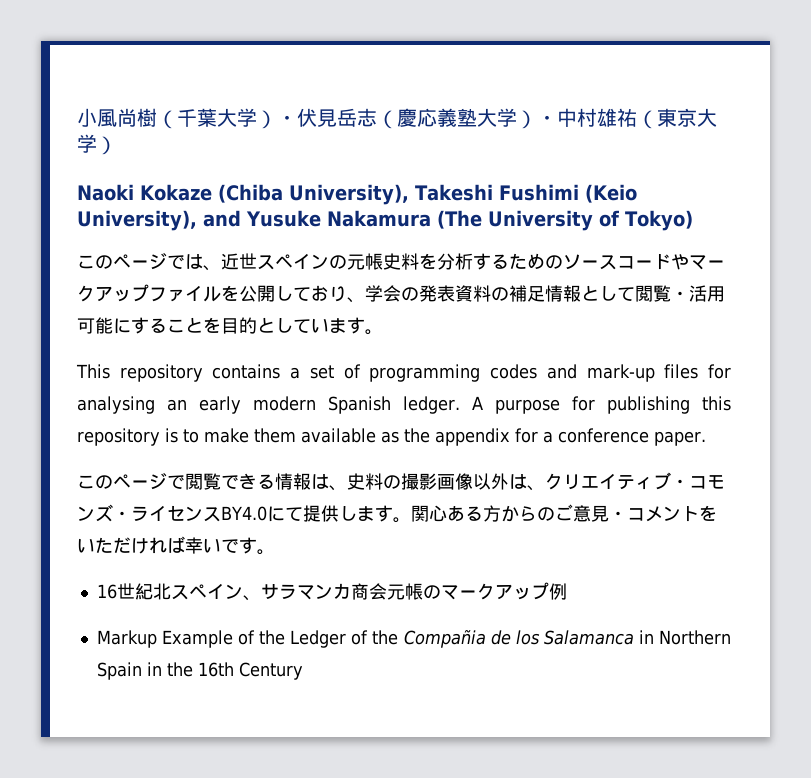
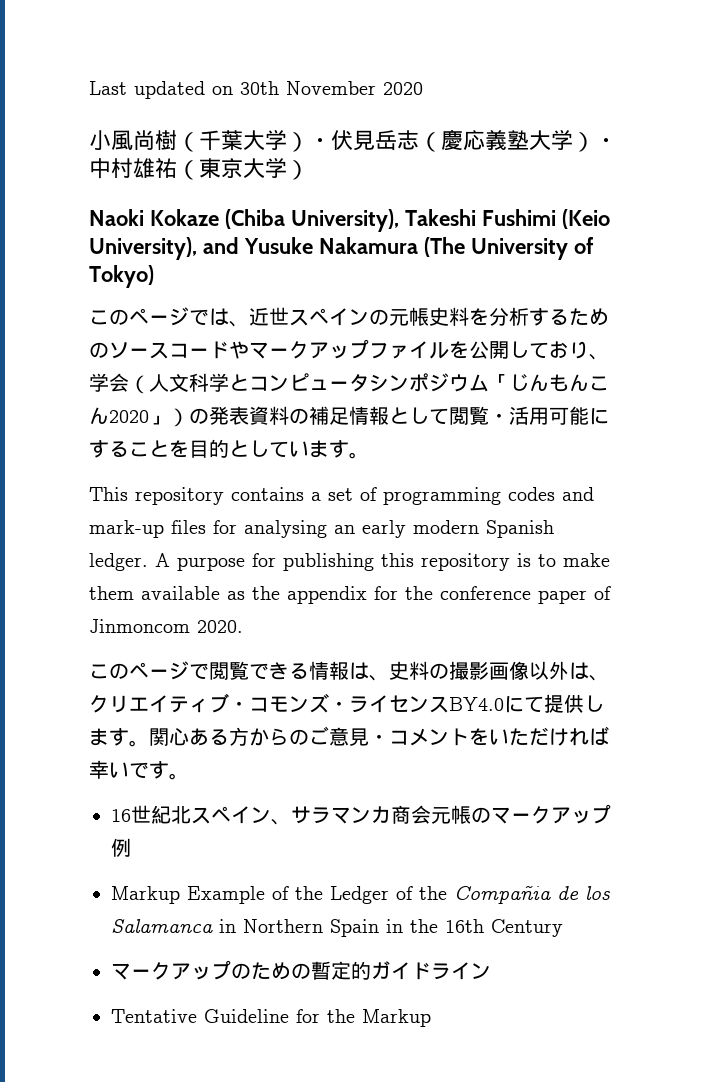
+ Last updated on 30th November 2020
- このページでは、近世スペインの元帳史料を分析するためのソースコードやマークアップファイルを公開しており、学会の発表資料の補足情報として閲覧・活用可能にすることを目的としています。
+ このページでは、近世スペインの元帳史料を分析するためのソースコードやマークアップファイルを公開しており、学会（人文科学とコンピュータシンポジウム「じんもんこん2020」）の発表資料の補足情報として閲覧・活用可能にすることを目的としています。
- A purpose for publishing this repository is to make them available as the appendix for a conference paper.
+ A purpose for publishing this repository is to make them available as the appendix for the conference paper of Jinmoncom 2020.
+ マークアップのための暫定的ガイドライン
+ Tentative Guideline for the Markup

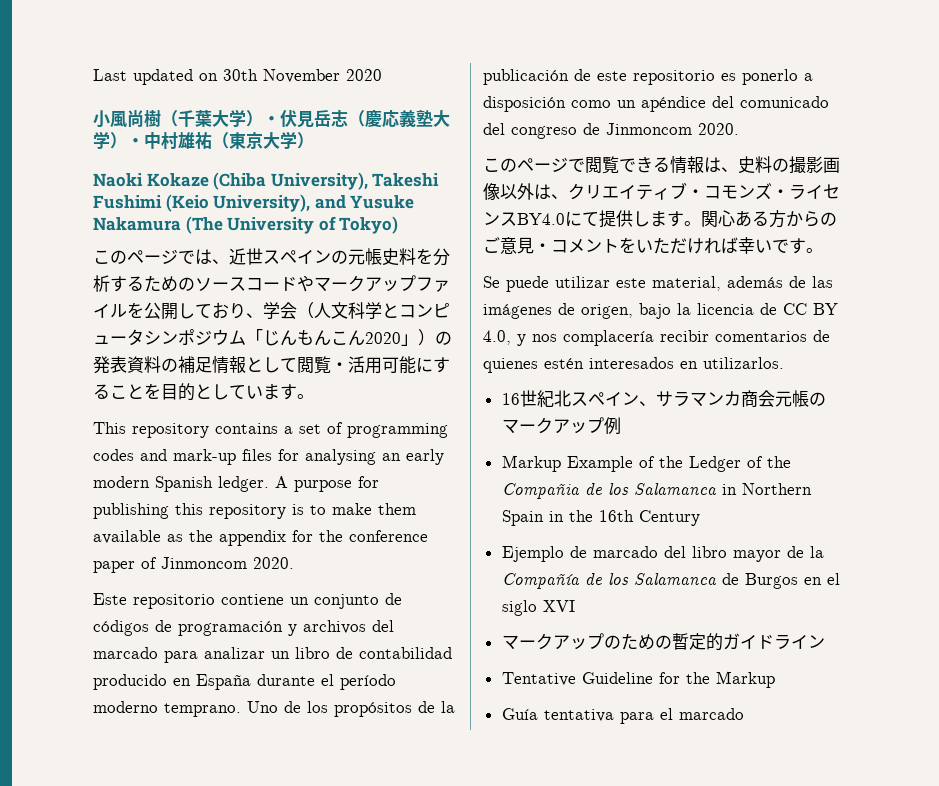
+ Este repositorio contiene un conjunto de códigos de programación y archivos del marcado para analizar un libro de contabilidad producido en España durante el período moderno temprano. Uno de los propósitos de la publicación de este repositorio es ponerlo a disposición como un apéndice del comunicado del congreso de Jinmoncom 2020.
+ Se puede utilizar este material, además de las imágenes de origen, bajo la licencia de CC BY 4.0, y nos complacería recibir comentarios de quienes estén interesados en utilizarlos.
+ Ejemplo de marcado del libro mayor de la Compañía de los Salamanca de Burgos en el siglo XVI
+ Guía tentativa para el marcado

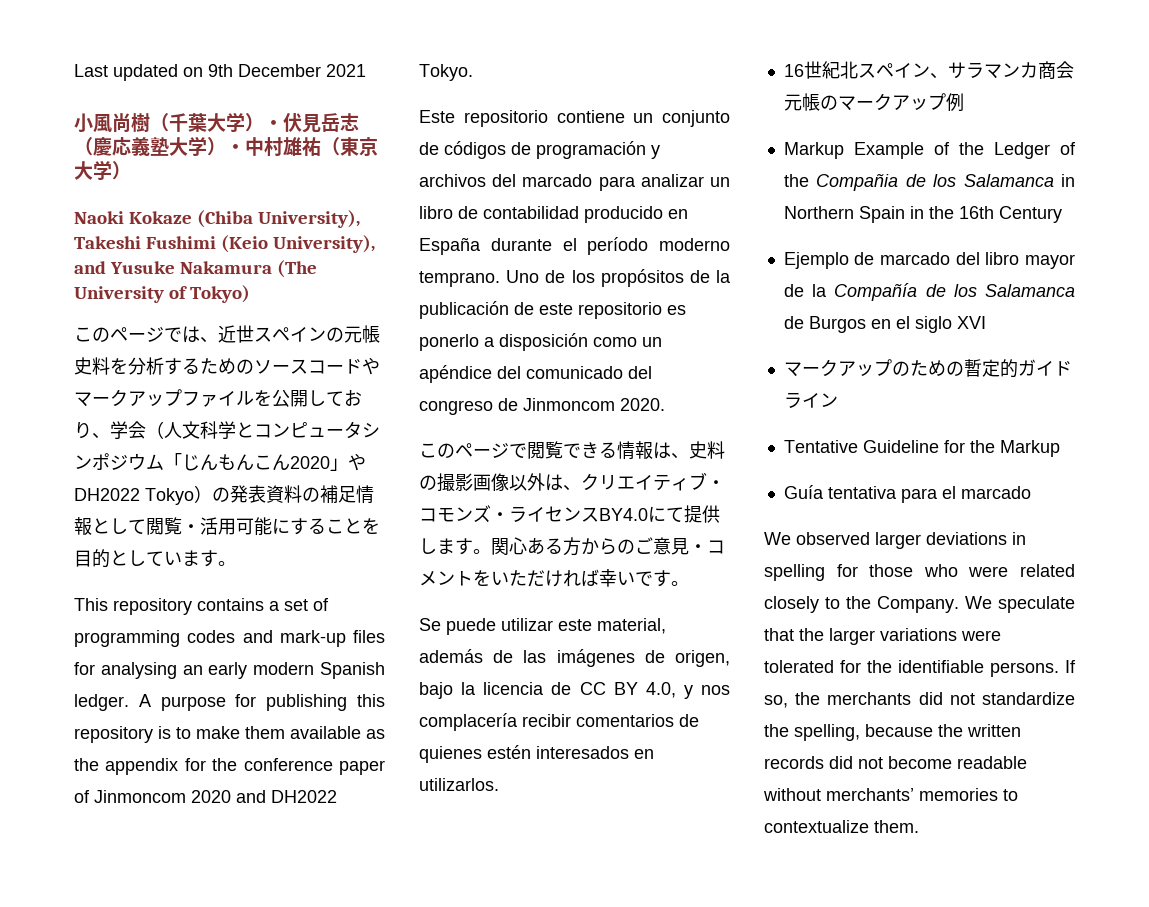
- Last updated on 30th November 2020
+ Last updated on 9th December 2021
- このページでは、近世スペインの元帳史料を分析するためのソースコードやマークアップファイルを公開しており、学会（人文科学とコンピュータシンポジウム「じんもんこん2020」）の発表資料の補足情報として閲覧・活用可能にすることを目的としています。
+ このページでは、近世スペインの元帳史料を分析するためのソースコードやマークアップファイルを公開しており、学会（人文科学とコンピュータシンポジウム「じんもんこん2020」やDH2022 Tokyo）の発表資料の補足情報として閲覧・活用可能にすることを目的としています。
- A purpose for publishing this repository is to make them available as the appendix for the conference paper of Jinmoncom 2020.
+ A purpose for publishing this repository is to make them available as the appendix for the conference paper of Jinmoncom 2020 and DH2022 Tokyo.
+ We observed larger deviations in spelling for those who were related closely to the Company. We speculate that the larger variations were tolerated for the identifiable persons. If so, the merchants did not standardize the spelling, because the written records did not become readable without merchants’ memories to contextualize them.

